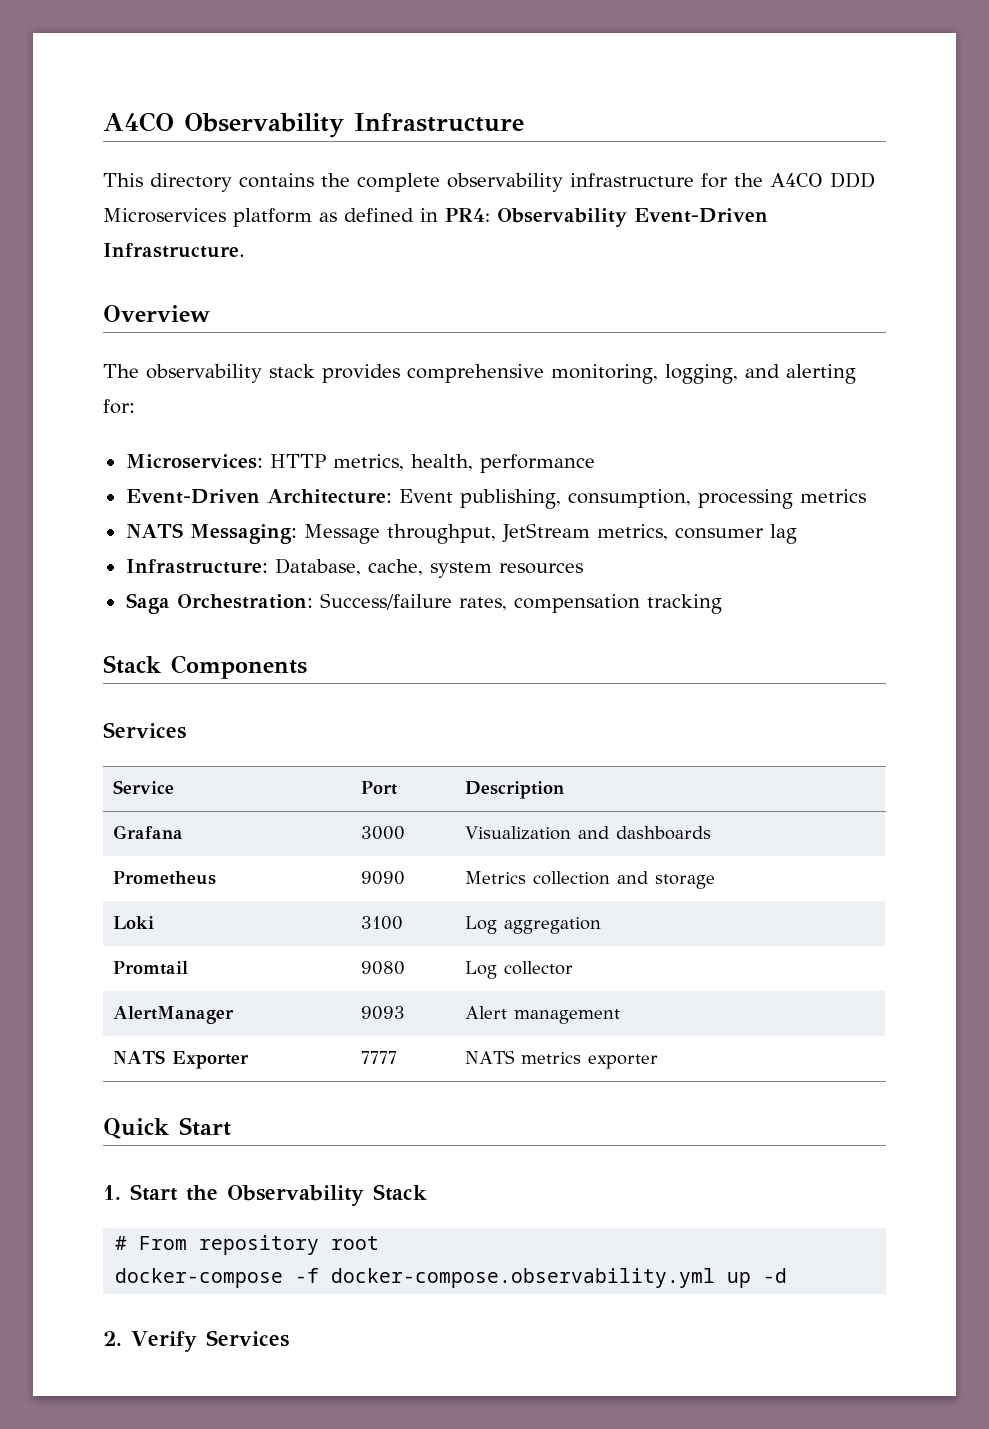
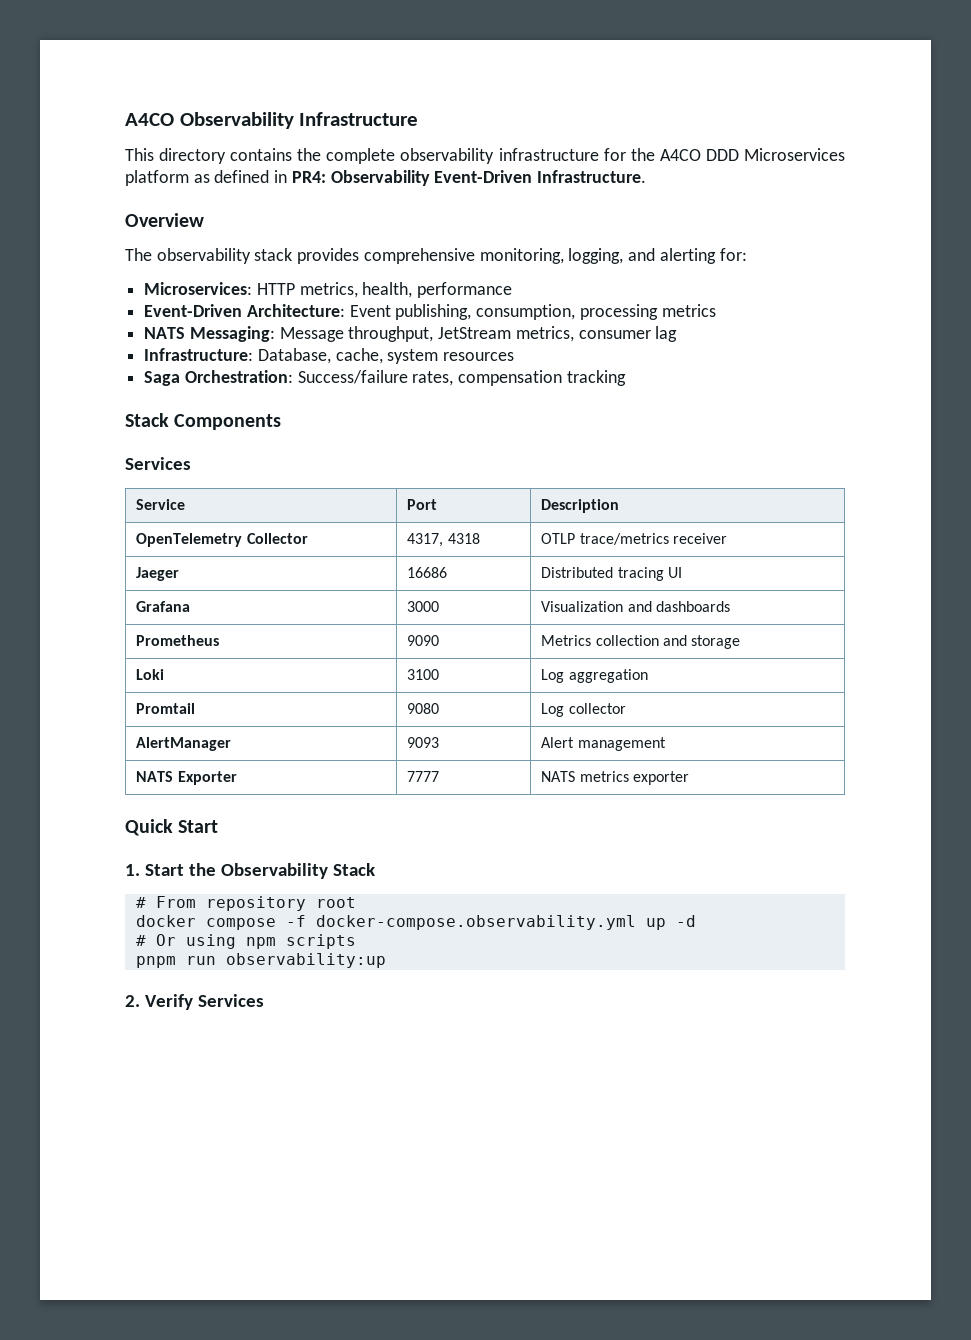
+ OpenTelemetry Collector | 4317, 4318 | OTLP trace/metrics receiver
+ Jaeger | 16686 | Distributed tracing UI
- docker-compose -f docker-compose.observability.yml up -d
+ docker compose -f docker-compose.observability.yml up -d
+ # Or using npm scripts
+ pnpm run observability:up

